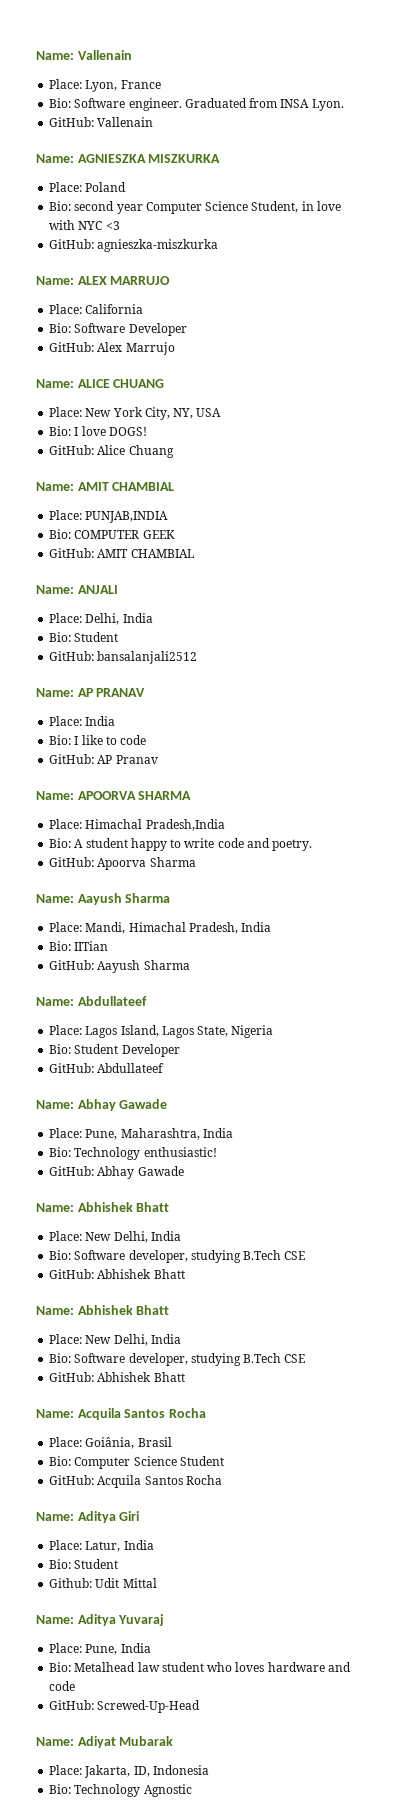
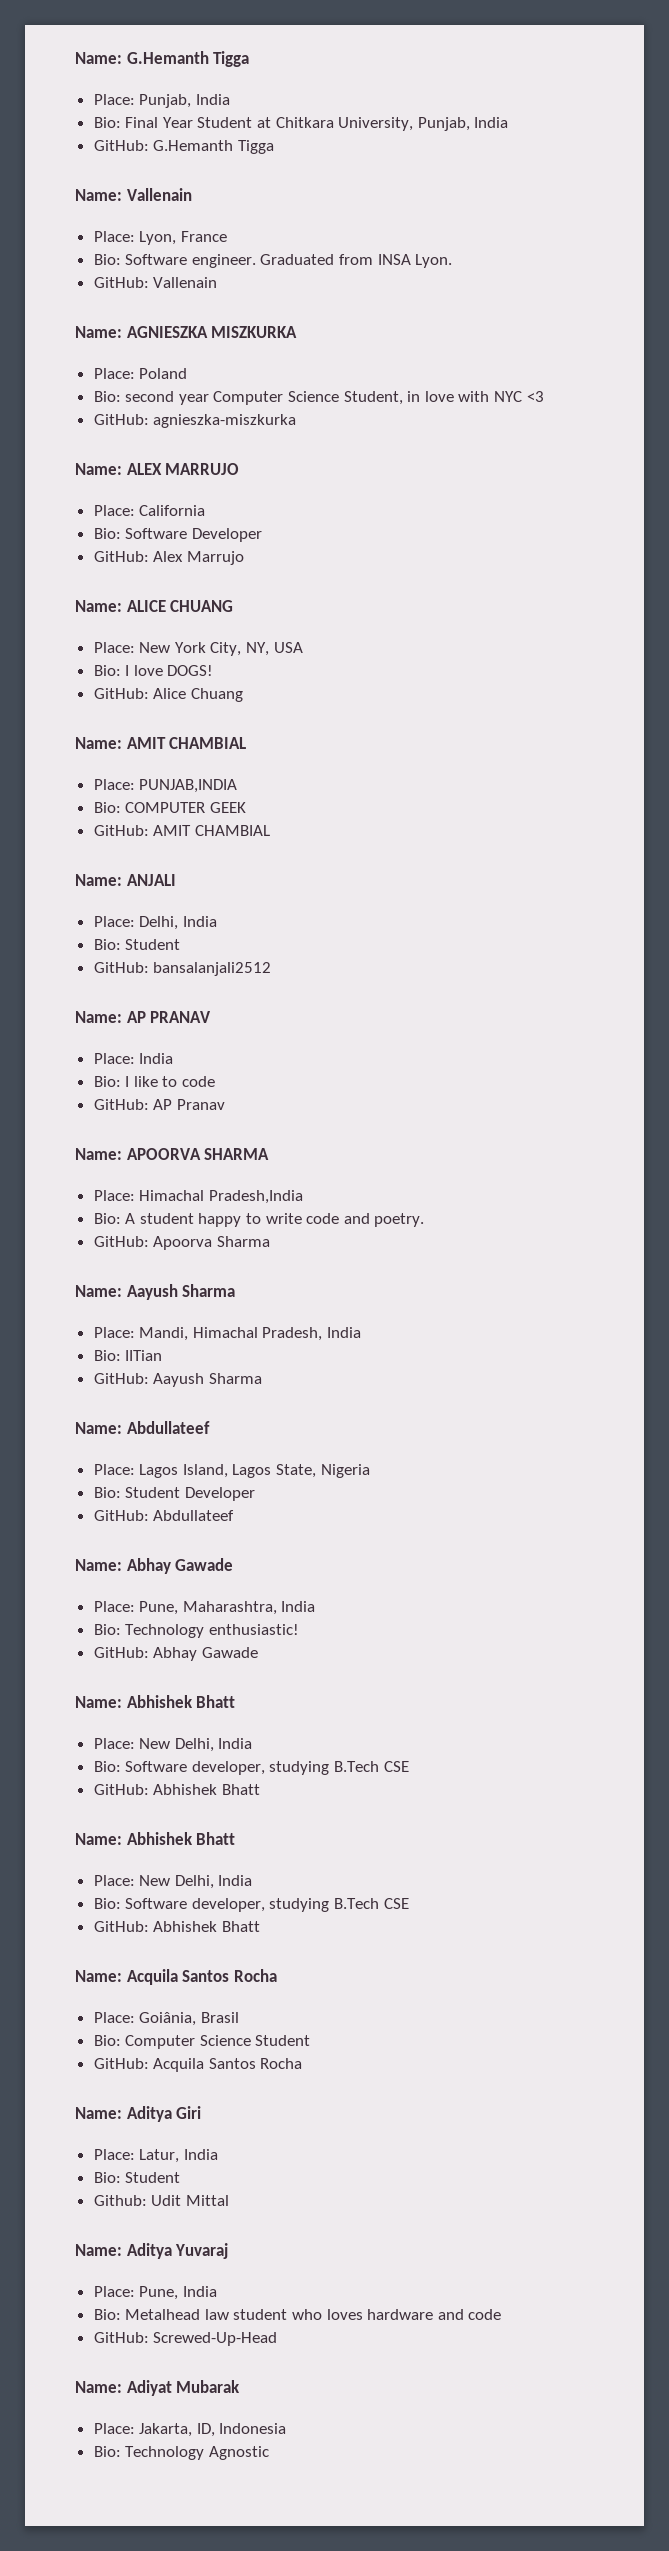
+ Name: G.Hemanth Tigga
+ Place: Punjab, India
+ Bio: Final Year Student at Chitkara University, Punjab, India
+ GitHub: G.Hemanth Tigga

